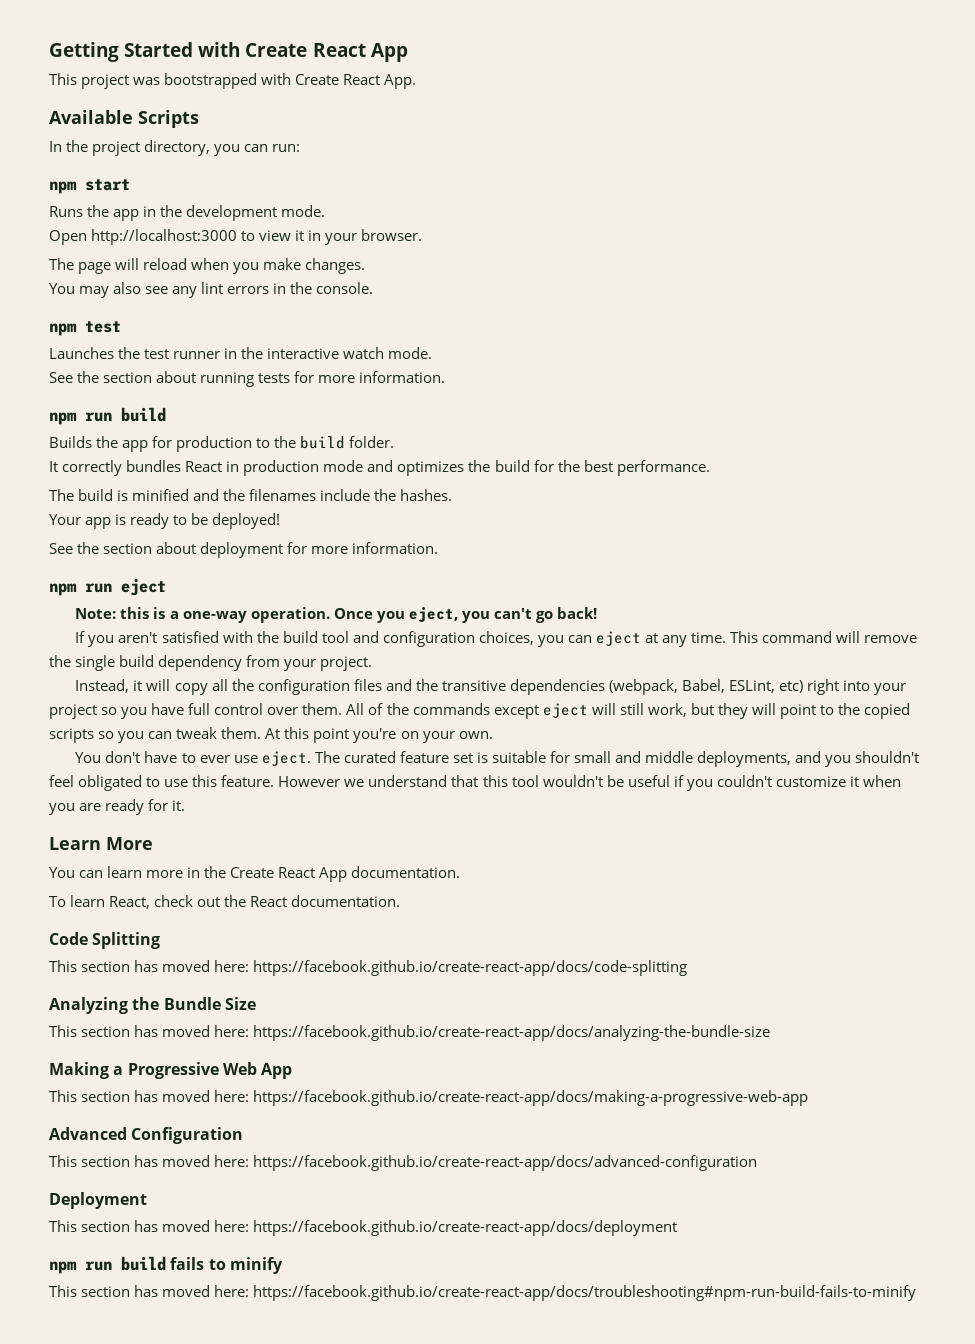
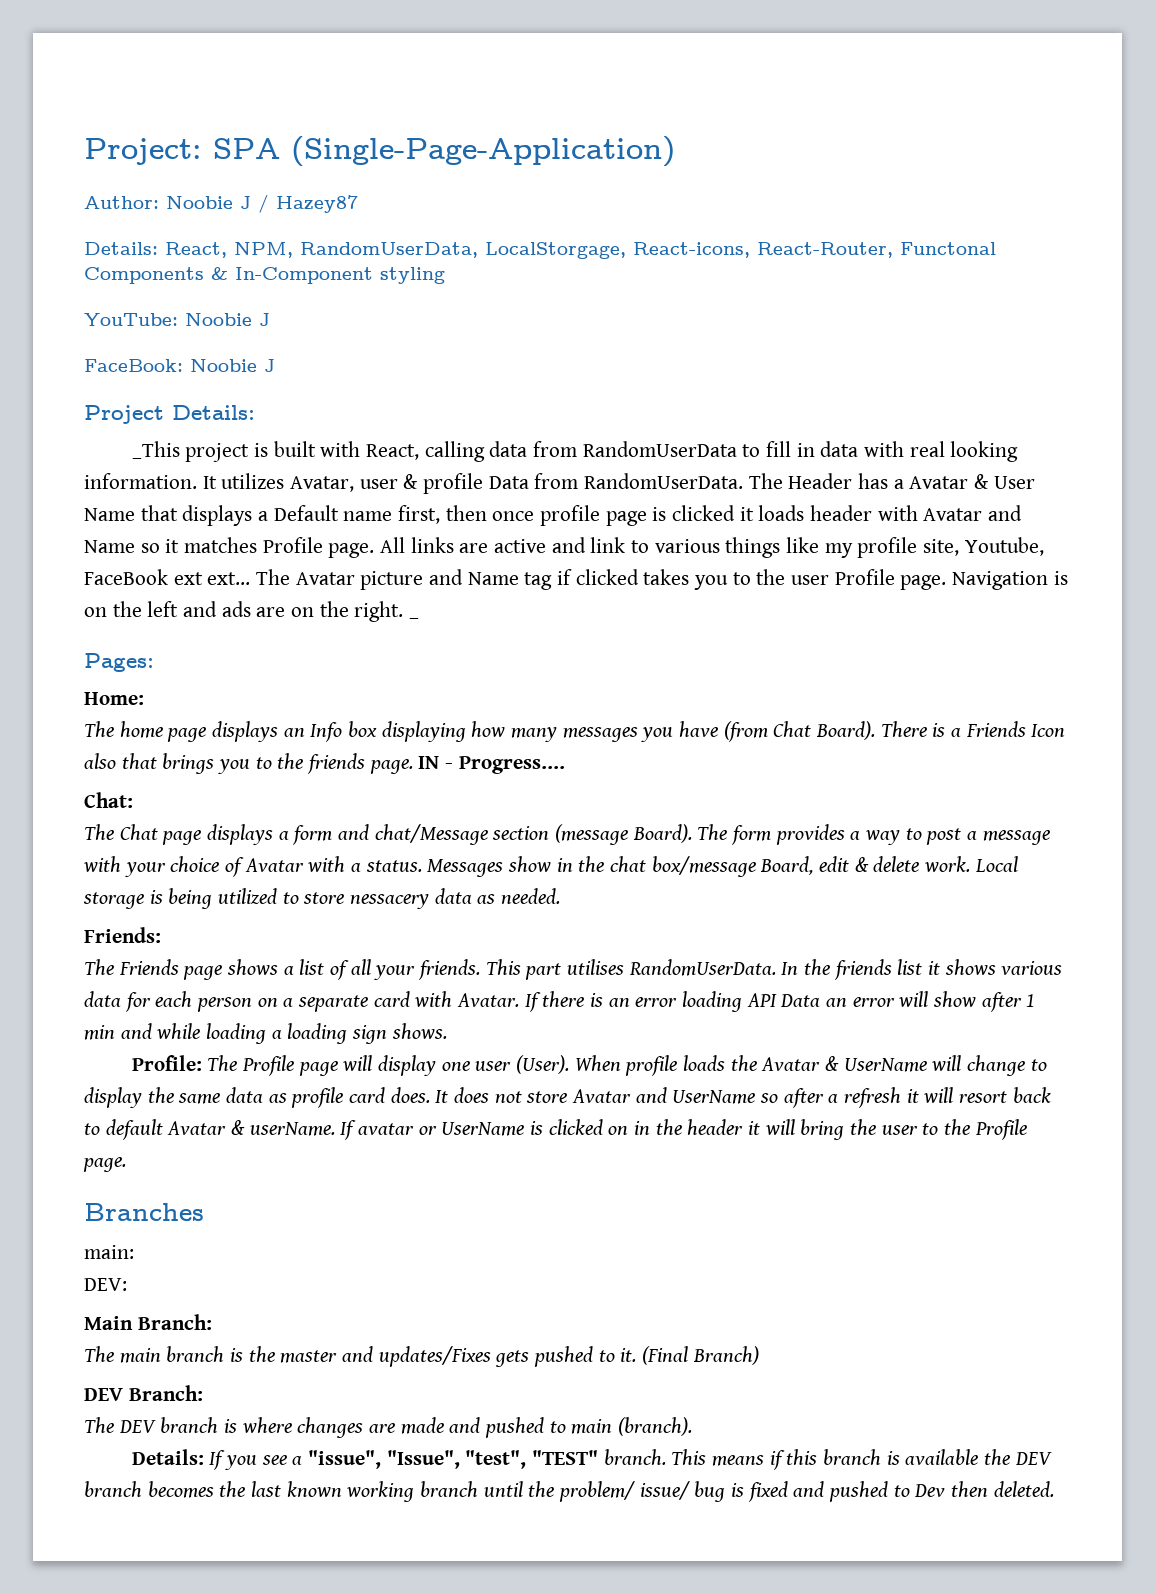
- Getting Started with Create React App
- This project was bootstrapped with Create React App.
- Available Scripts
- In the project directory, you can run:
- npm start
- Runs the app in the development mode.
- Open http://localhost:3000 to view it in your browser.
- The page will reload when you make changes.
- You may also see any lint errors in the console.
- npm test
- Launches the test runner in the interactive watch mode.
- See the section about running tests for more information.
- npm run build
- Builds the app for production to the build folder.
- It correctly bundles React in production mode and optimizes the build for the best performance.
- The build is minified and the filenames include the hashes.
- Your app is ready to be deployed!
- See the section about deployment for more information.
- npm run eject
- Note: this is a one-way operation. Once you eject, you can't go back!
- If you aren't satisfied with the build tool and configuration choices, you can eject at any time. This command will remove the single build dependency from your project.
- Instead, it will copy all the configuration files and the transitive dependencies (webpack, Babel, ESLint, etc) right into your project so you have full control over them. All of the commands except eject will still work, but they will point to the copied scripts so you can tweak them. At this point you're on your own.
- You don't have to ever use eject. The curated feature set is suitable for small and middle deployments, and you shouldn't feel obligated to use this feature. However we understand that this tool wouldn't be useful if you couldn't customize it when you are ready for it.
- Learn More
- You can learn more in the Create React App documentation.
- To learn React, check out the React documentation.
- Code Splitting
- This section has moved here: https://facebook.github.io/create-react-app/docs/code-splitting
- Analyzing the Bundle Size
- This section has moved here: https://facebook.github.io/create-react-app/docs/analyzing-the-bundle-size
- Making a Progressive Web App
- This section has moved here: https://facebook.github.io/create-react-app/docs/making-a-progressive-web-app
- Advanced Configuration
- This section has moved here: https://facebook.github.io/create-react-app/docs/advanced-configuration
- Deployment
- This section has moved here: https://facebook.github.io/create-react-app/docs/deployment
- npm run build fails to minify
- This section has moved here: https://facebook.github.io/create-react-app/docs/troubleshooting#npm-run-build-fails-to-minify
+ Project: SPA (Single-Page-Application)
+ Author: Noobie J / Hazey87
+ Details: React, NPM, RandomUserData, LocalStorgage, React-icons, React-Router, Functonal Components & In-Component styling
+ YouTube: Noobie J
+ FaceBook: Noobie J
+ Project Details:
+ _This project is built with React, calling data from RandomUserData to fill in data with real looking information. It utilizes Avatar, user & profile Data from RandomUserData. The Header has a Avatar & User Name that displays a Default name first, then once profile page is clicked it loads header with Avatar and Name so it matches Profile page. All links are active and link to various things like my profile site, Youtube, FaceBook ext ext... The Avatar picture and Name tag if clicked takes you to the user Profile page. Navigation is on the left and ads are on the right. _
+ Pages:
+ Home:
+ The home page displays an Info box displaying how many messages you have (from Chat Board). There is a Friends Icon also that brings you to the friends page. IN - Progress....
+ Chat:
+ The Chat page displays a form and chat/Message section (message Board). The form provides a way to post a message with your choice of Avatar with a status. Messages show in the chat box/message Board, edit & delete work. Local storage is being utilized to store nessacery data as needed.
+ Friends:
+ The Friends page shows a list of all your friends. This part utilises RandomUserData. In the friends list it shows various data for each person on a separate card with Avatar. If there is an error loading API Data an error will show after 1 min and while loading a loading sign shows.
+ Profile: The Profile page will display one user (User). When profile loads the Avatar & UserName will change to display the same data as profile card does. It does not store Avatar and UserName so after a refresh it will resort back to default Avatar & userName. If avatar or UserName is clicked on in the header it will bring the user to the Profile page.
+ Branches
+ main:
+ DEV:
+ Main Branch:
+ The main branch is the master and updates/Fixes gets pushed to it. (Final Branch)
+ DEV Branch:
+ The DEV branch is where changes are made and pushed to main (branch).
+ Details: If you see a "issue", "Issue", "test", "TEST" branch. This means if this branch is available the DEV branch becomes the last known working branch until the problem/ issue/ bug is fixed and pushed to Dev then deleted.

